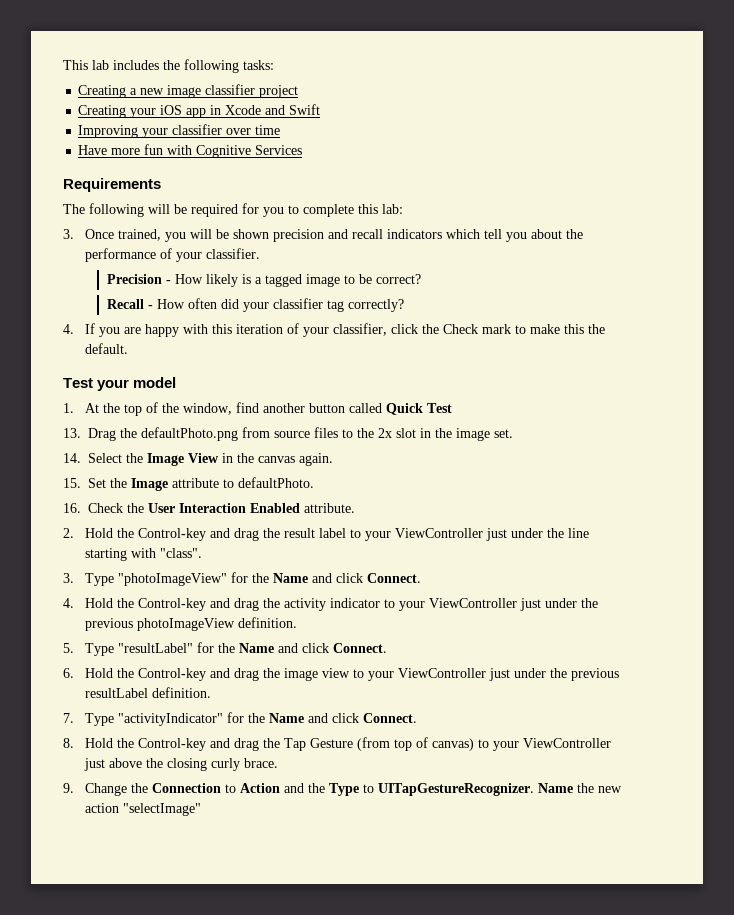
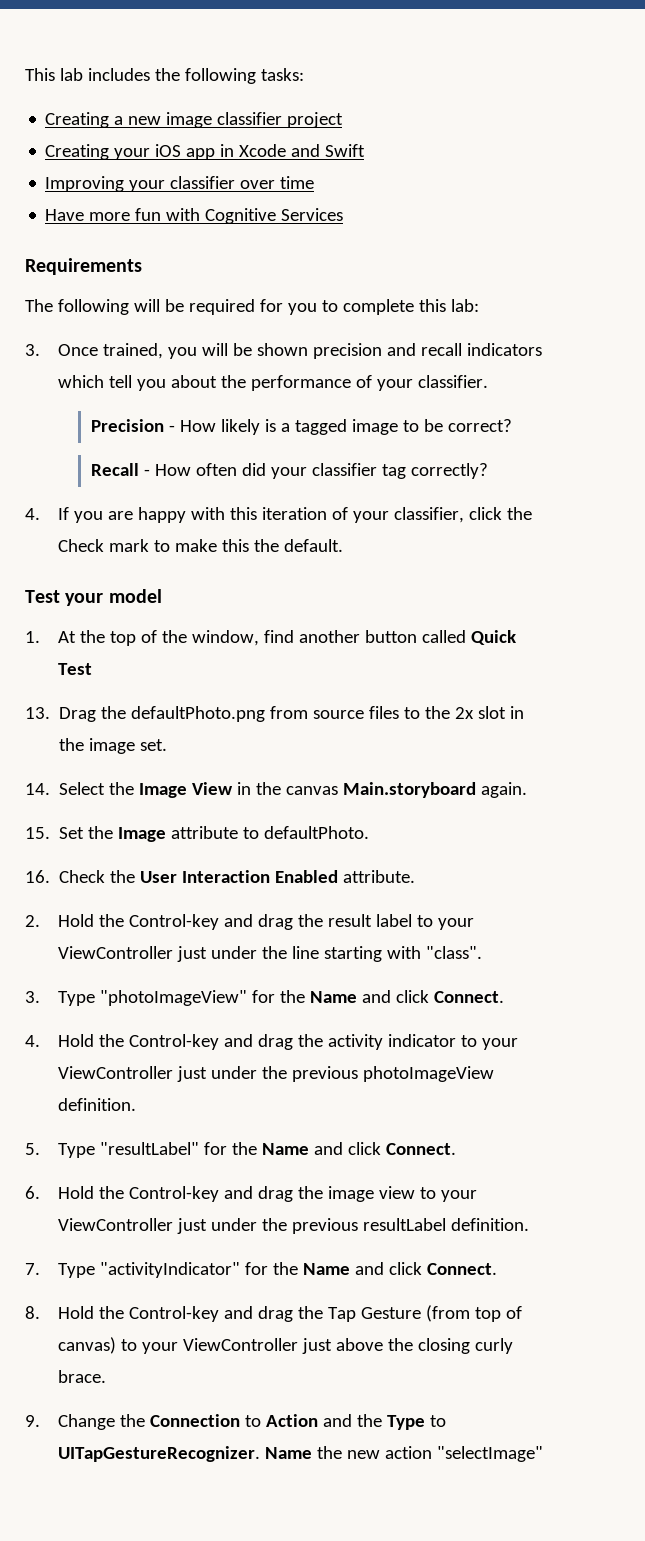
- 14. Select the Image View in the canvas again.
+ 14. Select the Image View in the canvas Main.storyboard again.

